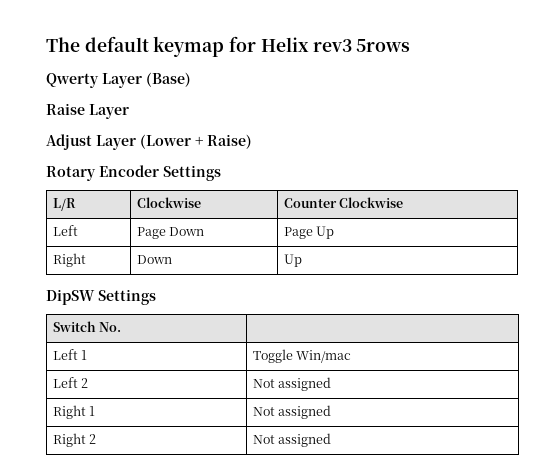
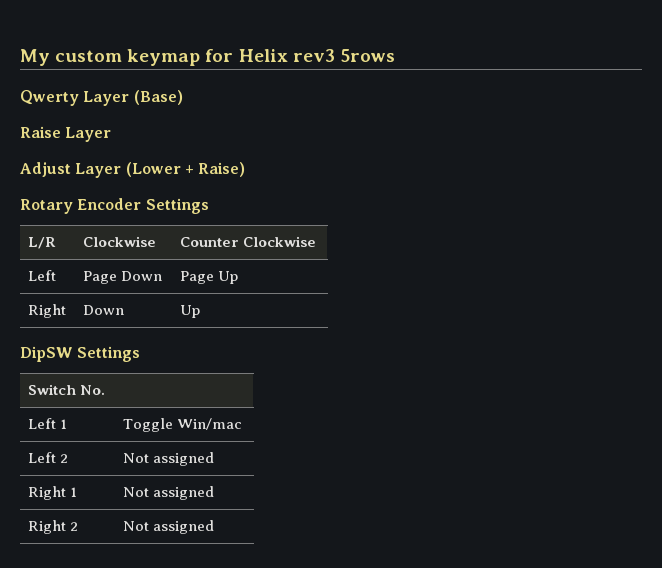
- The default keymap for Helix rev3 5rows
+ My custom keymap for Helix rev3 5rows

